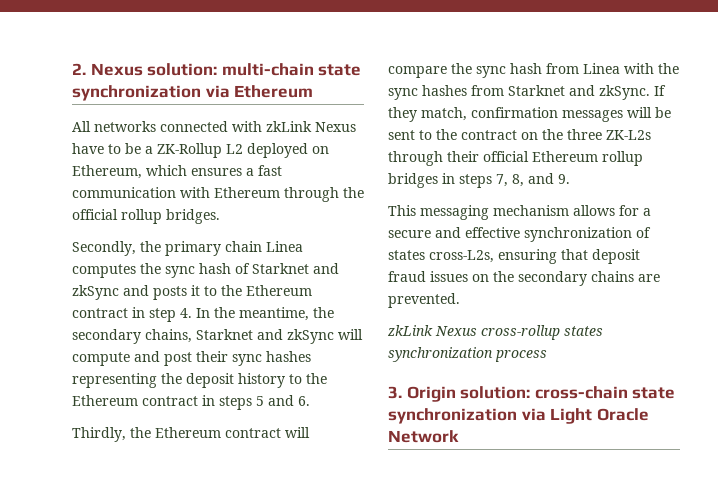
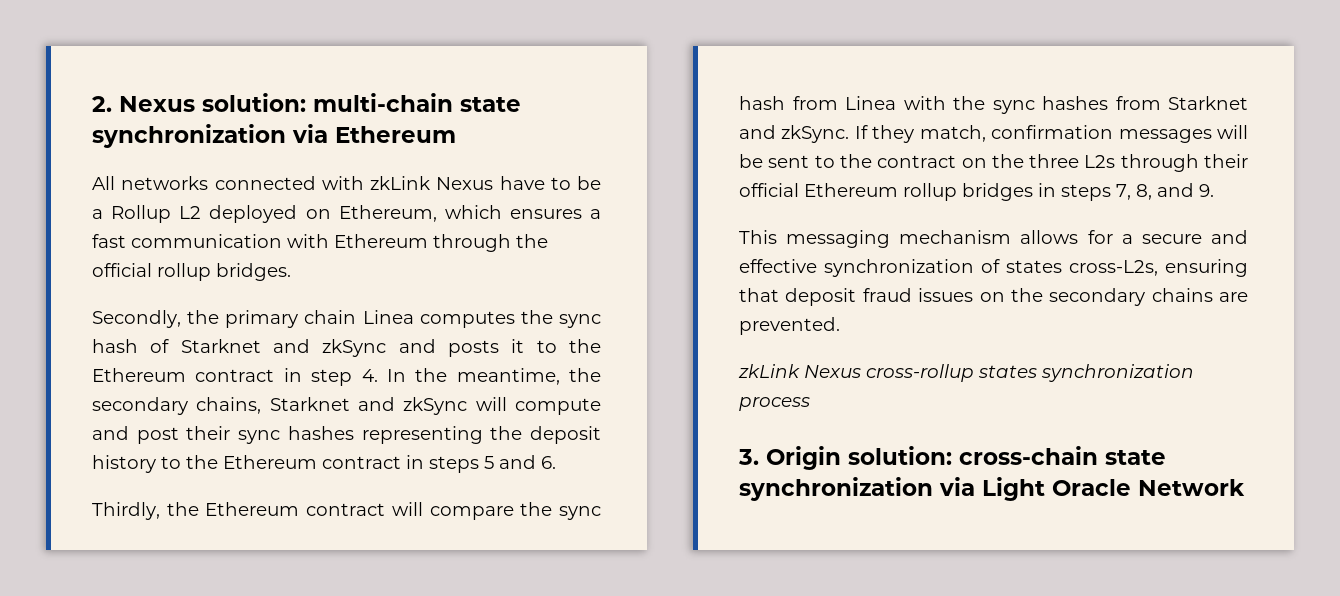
- All networks connected with zkLink Nexus have to be a ZK-Rollup L2 deployed on Ethereum, which ensures a fast communication with Ethereum through the official rollup bridges.
+ All networks connected with zkLink Nexus have to be a Rollup L2 deployed on Ethereum, which ensures a fast communication with Ethereum through the official rollup bridges.
- If they match, confirmation messages will be sent to the contract on the three ZK-L2s through their official Ethereum rollup bridges in steps 7, 8, and 9.
+ If they match, confirmation messages will be sent to the contract on the three L2s through their official Ethereum rollup bridges in steps 7, 8, and 9.

